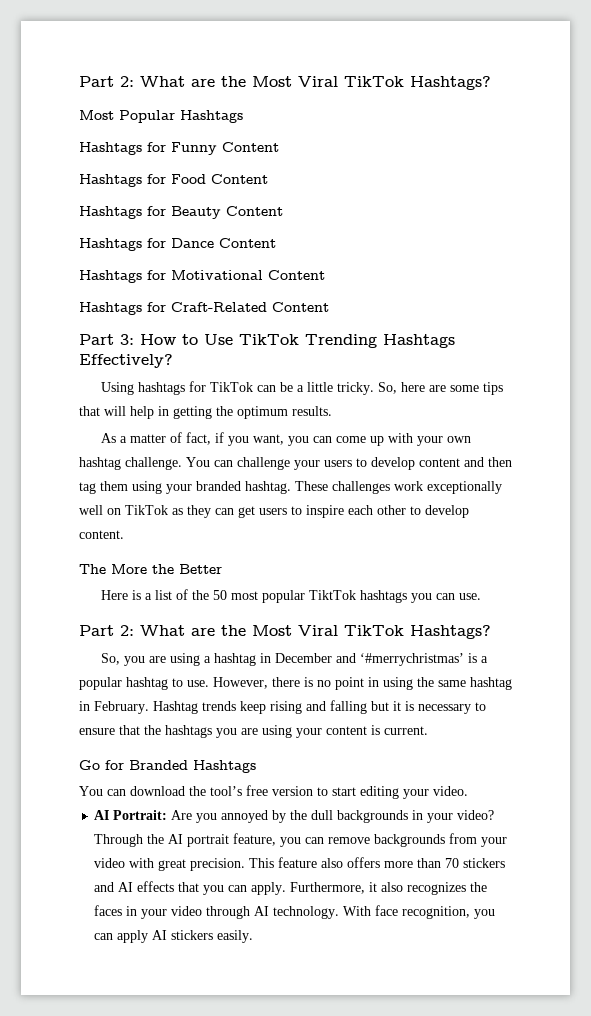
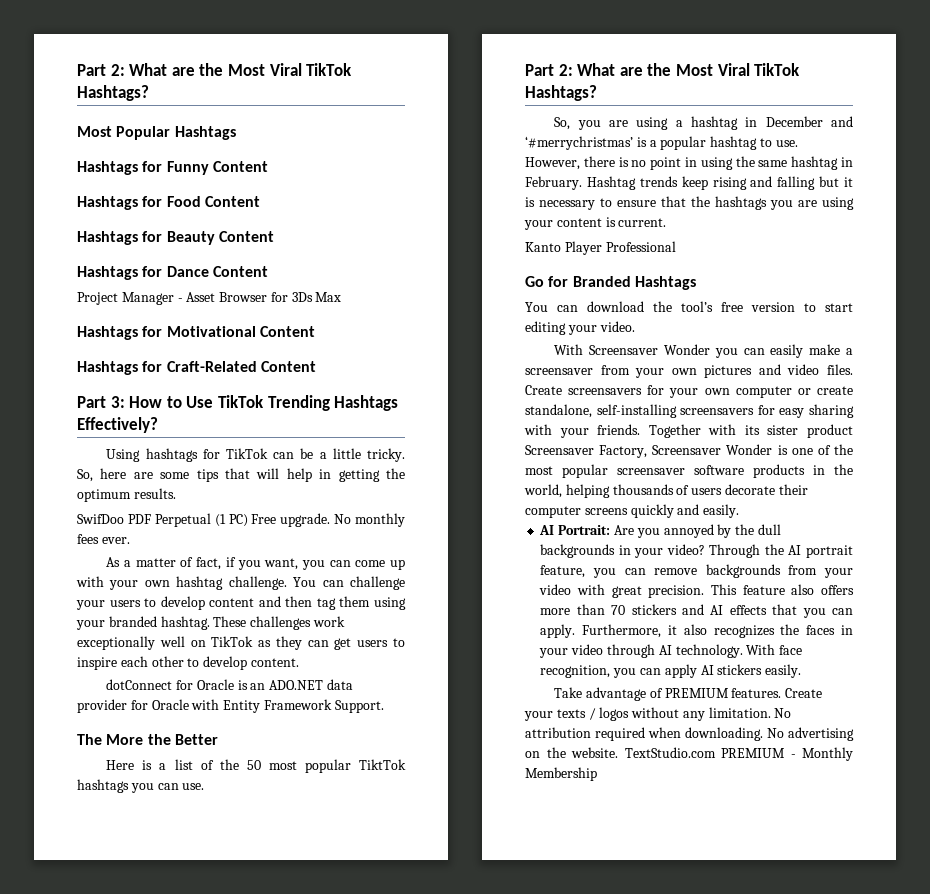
+ Project Manager - Asset Browser for 3Ds Max
+ SwifDoo PDF Perpetual (1 PC) Free upgrade. No monthly fees ever.
+ dotConnect for Oracle is an ADO.NET data provider for Oracle with Entity Framework Support.
+ Kanto Player Professional
+ With Screensaver Wonder you can easily make a screensaver from your own pictures and video files. Create screensavers for your own computer or create standalone, self-installing screensavers for easy sharing with your friends. Together with its sister product Screensaver Factory, Screensaver Wonder is one of the most popular screensaver software products in the world, helping thousands of users decorate their computer screens quickly and easily.
+ Take advantage of PREMIUM features. Create your texts / logos without any limitation. No attribution required when downloading. No advertising on the website. TextStudio.com PREMIUM - Monthly Membership

